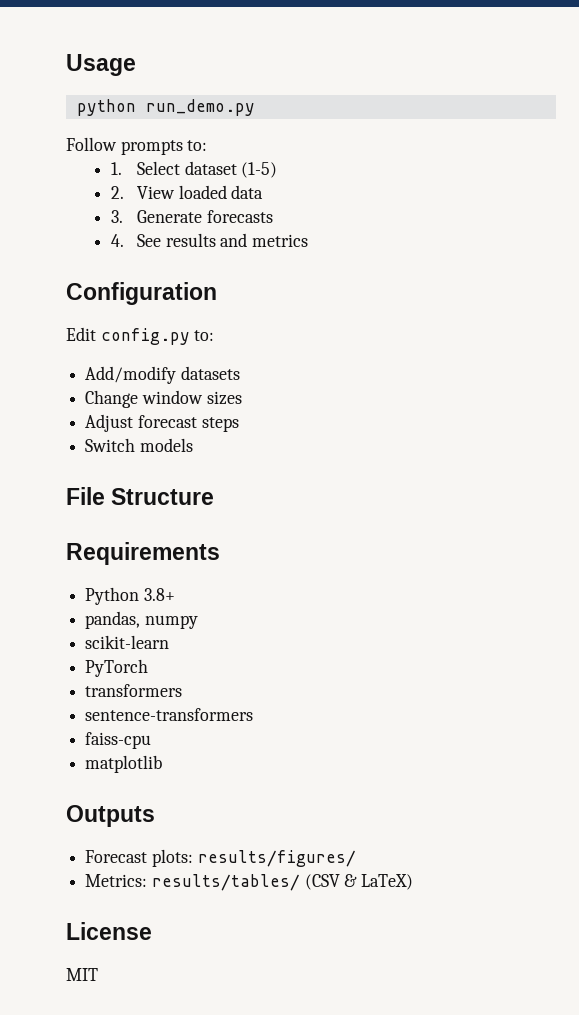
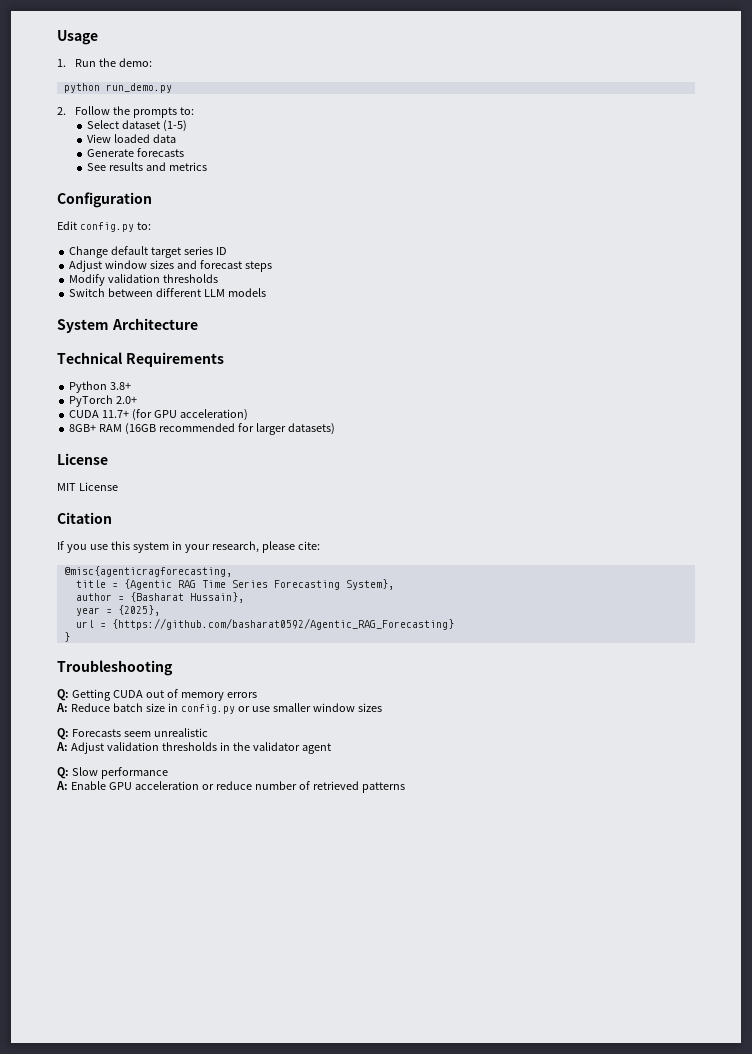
+ 1. Run the demo:
- Follow prompts to:
+ 2. Follow the prompts to:
- 1. Select dataset (1-5)
+ Select dataset (1-5)
- 2. View loaded data
+ View loaded data
- 3. Generate forecasts
+ Generate forecasts
- 4. See results and metrics
+ See results and metrics
- Add/modify datasets
- Change window sizes
- Adjust forecast steps
+ Change default target series ID
+ Adjust window sizes and forecast steps
- Switch models
- File Structure
- Requirements
+ Modify validation thresholds
+ Switch between different LLM models
+ System Architecture
+ Technical Requirements
  Python 3.8+
- pandas, numpy
- scikit-learn
- PyTorch
- transformers
- sentence-transformers
- faiss-cpu
- matplotlib
- Outputs
- Forecast plots: results/figures/
- Metrics: results/tables/ (CSV & LaTeX)
+ PyTorch 2.0+
+ CUDA 11.7+ (for GPU acceleration)
+ 8GB+ RAM (16GB recommended for larger datasets)
  License
- MIT
+ MIT License
+ Citation
+ If you use this system in your research, please cite:
+ @misc{agenticragforecasting,
+ title = {Agentic RAG Time Series Forecasting System},
+ author = {Basharat Hussain},
+ year = {2025},
+ url = {https://github.com/basharat0592/Agentic_RAG_Forecasting}
+ }
+ Troubleshooting
+ Q: Getting CUDA out of memory errors
+ A: Reduce batch size in config.py or use smaller window sizes
+ Q: Forecasts seem unrealistic
+ A: Adjust validation thresholds in the validator agent
+ Q: Slow performance
+ A: Enable GPU acceleration or reduce number of retrieved patterns

